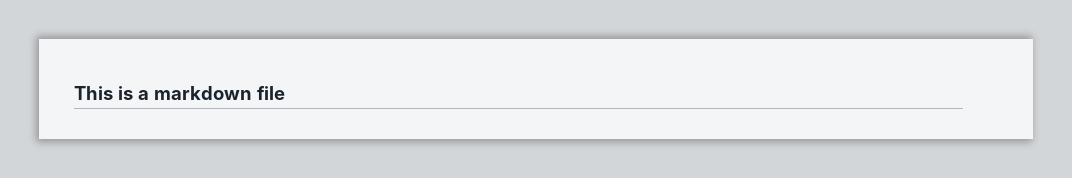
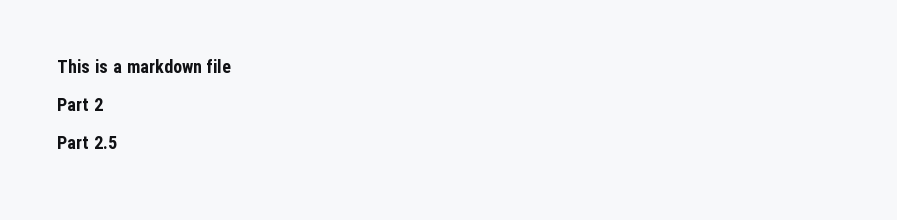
+ Part 2
+ Part 2.5

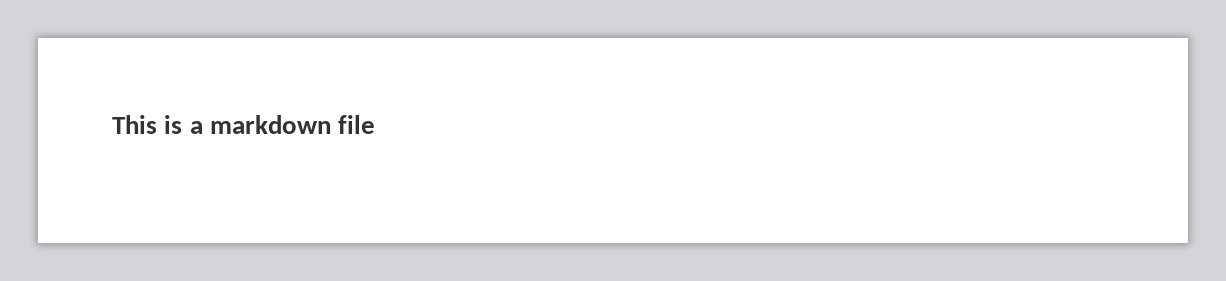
- Part 2
- Part 2.5

